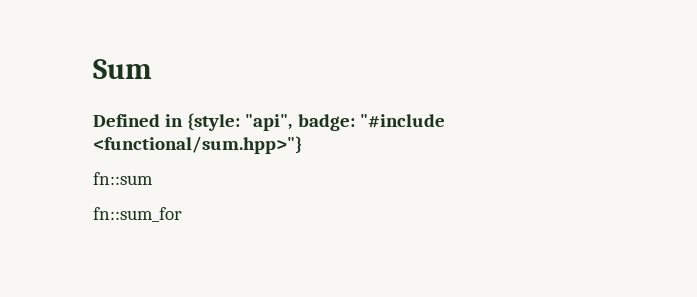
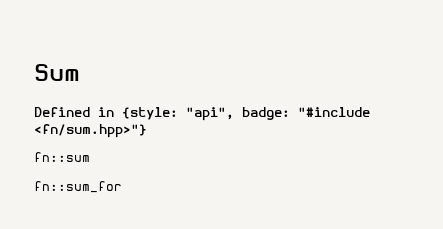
- Defined in {style: "api", badge: "#include <functional/sum.hpp>"}
+ Defined in {style: "api", badge: "#include <fn/sum.hpp>"}

